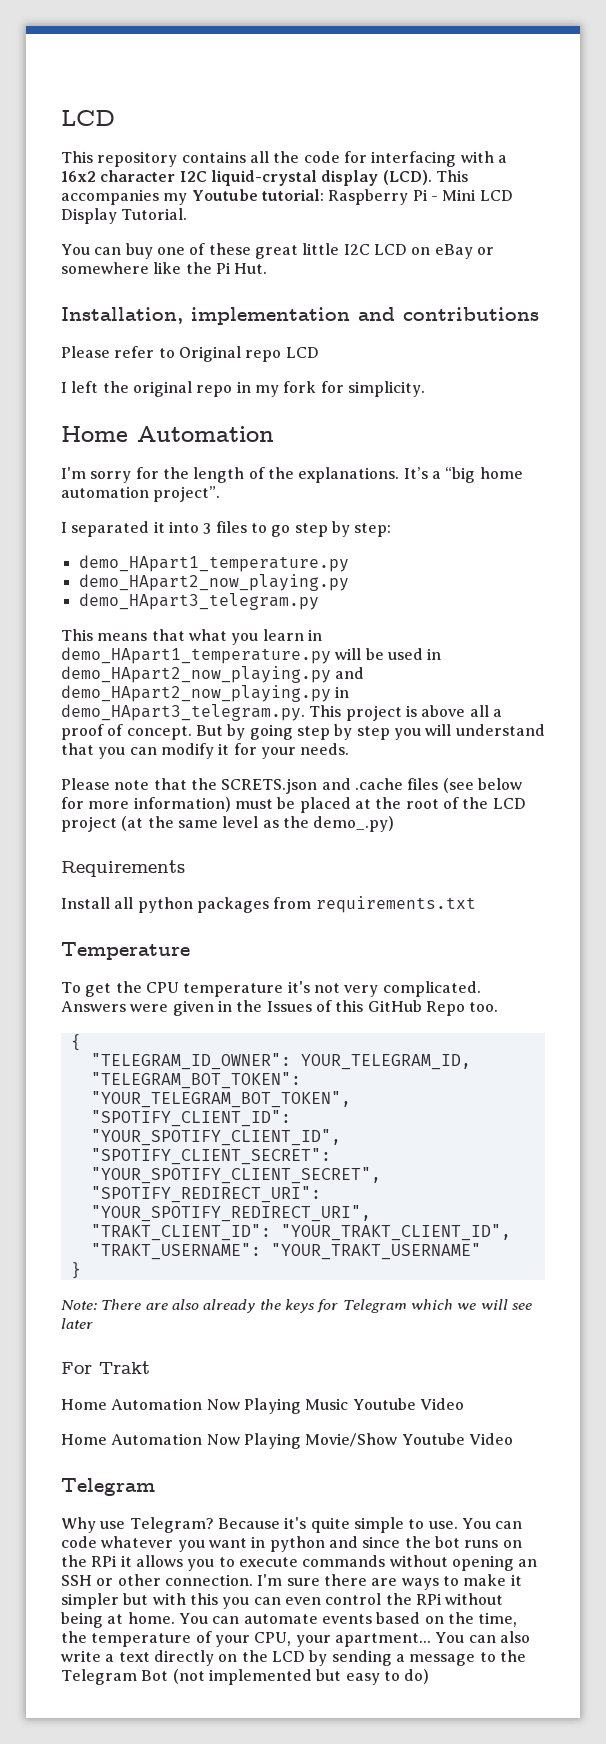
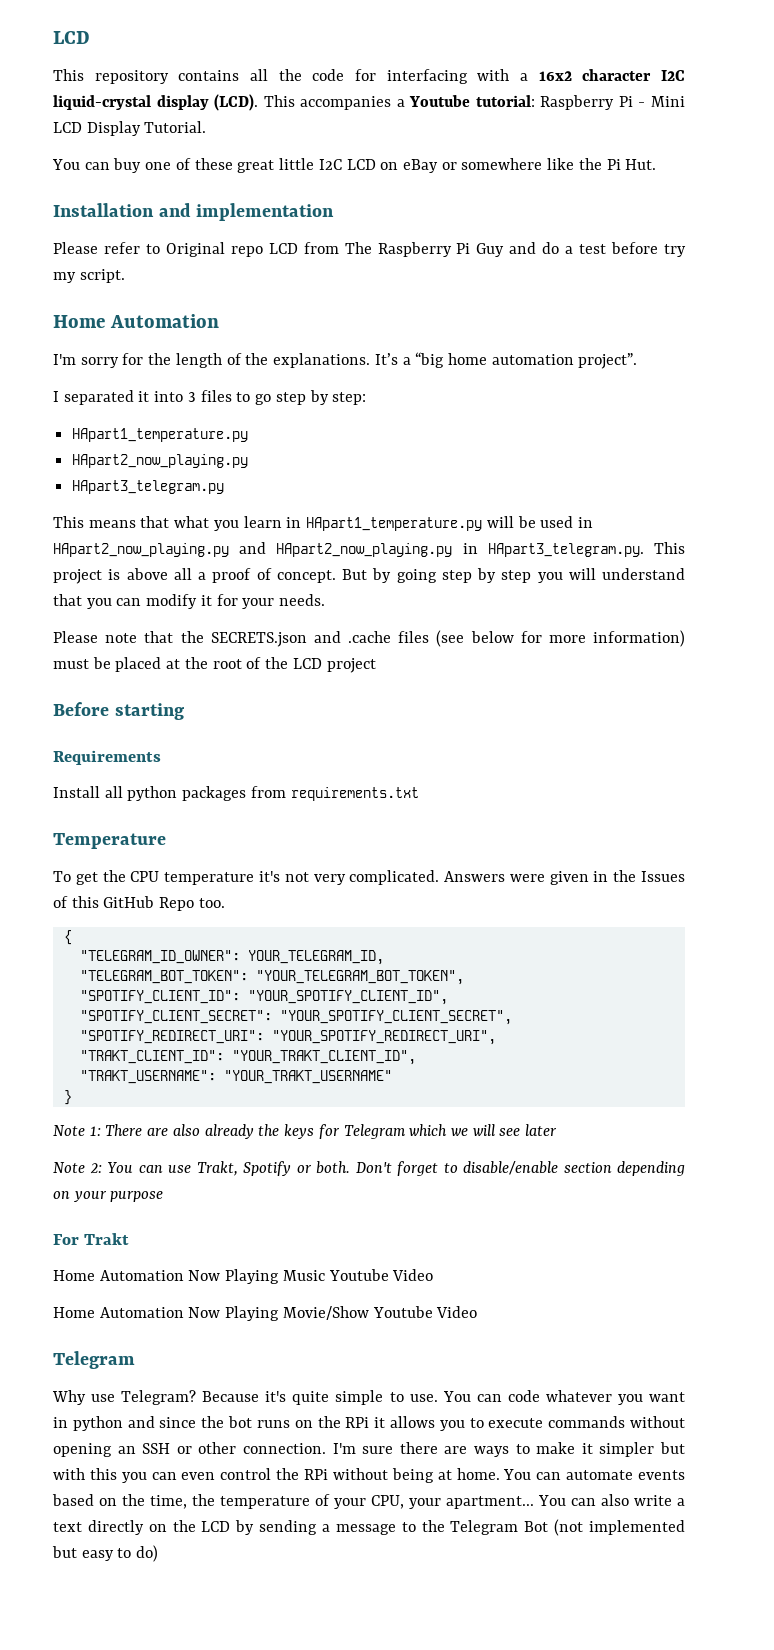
- This accompanies my Youtube tutorial: Raspberry Pi - Mini LCD Display Tutorial.
+ This accompanies a Youtube tutorial: Raspberry Pi - Mini LCD Display Tutorial.
- Installation, implementation and contributions
+ Installation and implementation
- Please refer to Original repo LCD
- I left the original repo in my fork for simplicity.
+ Please refer to Original repo LCD from The Raspberry Pi Guy and do a test before try my script.
  I separated it into 3 files to go step by step:
- demo_HApart1_temperature.py
- demo_HApart2_now_playing.py
- demo_HApart3_telegram.py
+ HApart1_temperature.py
+ HApart2_now_playing.py
+ HApart3_telegram.py
- This means that what you learn in demo_HApart1_temperature.py will be used in demo_HApart2_now_playing.py and demo_HApart2_now_playing.py in demo_HApart3_telegram.py. This project is above all a proof of concept.
+ This means that what you learn in HApart1_temperature.py will be used in HApart2_now_playing.py and HApart2_now_playing.py in HApart3_telegram.py. This project is above all a proof of concept.
- Please note that the SCRETS.json and .cache files (see below for more information) must be placed at the root of the LCD project (at the same level as the demo_.py)
+ Please note that the SECRETS.json and .cache files (see below for more information) must be placed at the root of the LCD project
+ Before starting
- Note: There are also already the keys for Telegram which we will see later
+ Note 1: There are also already the keys for Telegram which we will see later
+ Note 2: You can use Trakt, Spotify or both. Don't forget to disable/enable section depending on your purpose

